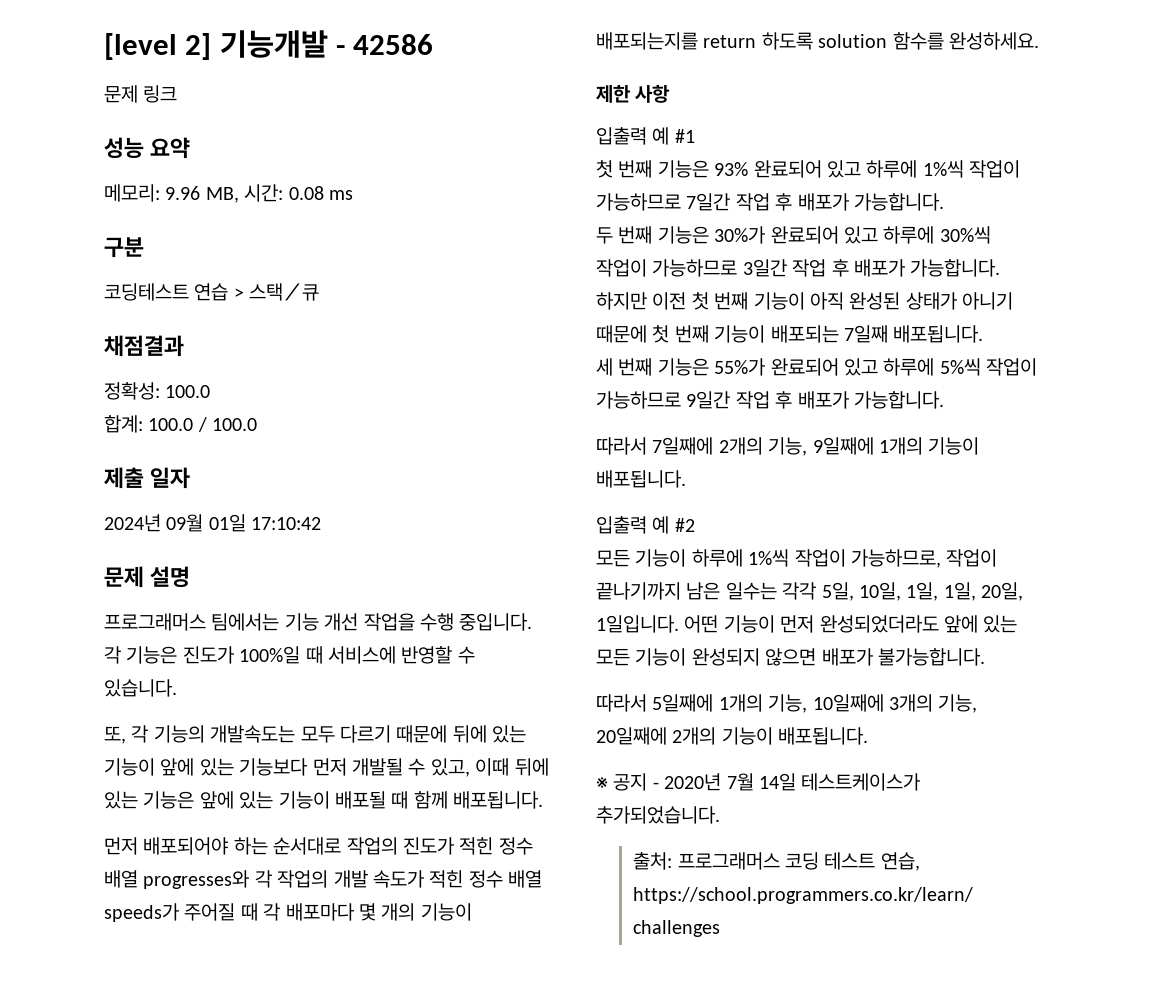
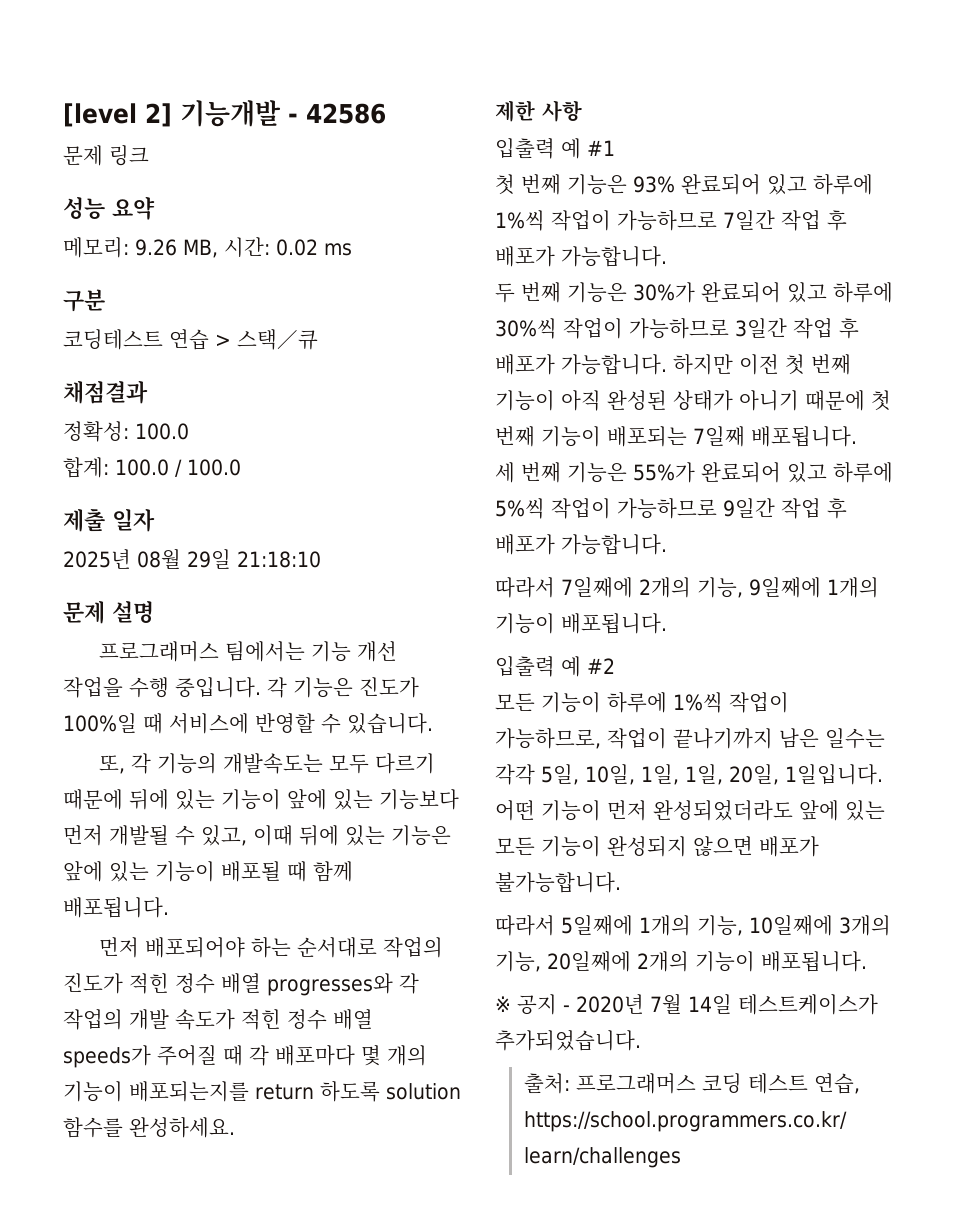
- 메모리: 9.96 MB, 시간: 0.08 ms
+ 메모리: 9.26 MB, 시간: 0.02 ms
- 2024년 09월 01일 17:10:42
+ 2025년 08월 29일 21:18:10

